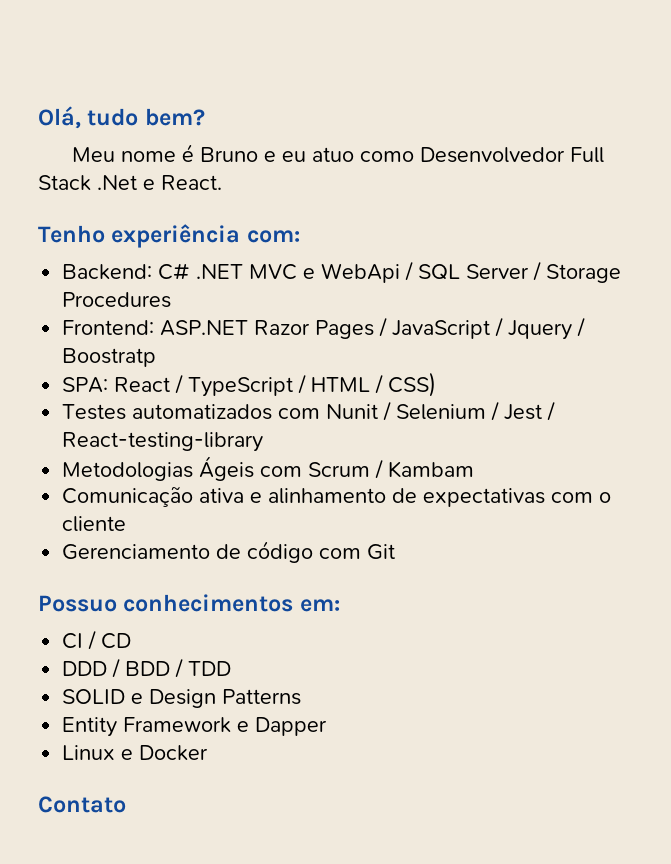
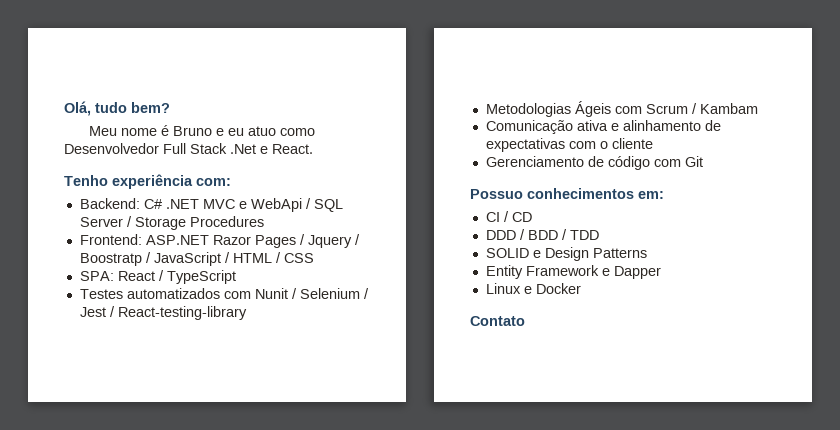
- Frontend: ASP.NET Razor Pages / JavaScript / Jquery / Boostratp
+ Frontend: ASP.NET Razor Pages / Jquery / Boostratp / JavaScript / HTML / CSS
- SPA: React / TypeScript / HTML / CSS)
+ SPA: React / TypeScript

